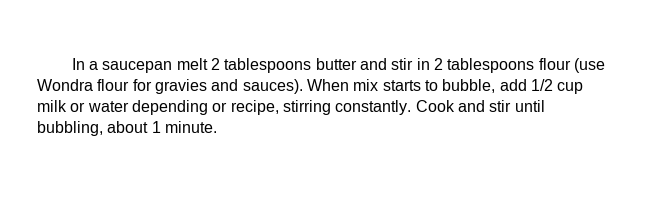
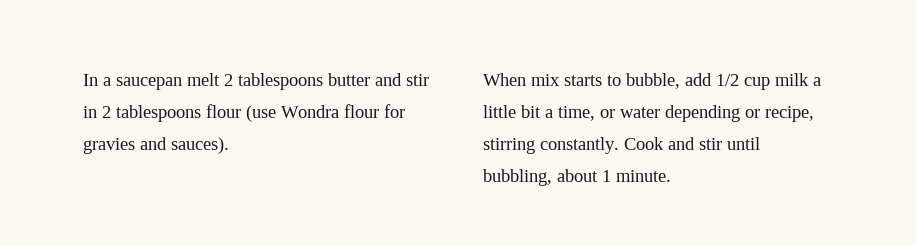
- In a saucepan melt 2 tablespoons butter and stir in 2 tablespoons flour (use Wondra flour for gravies and sauces). When mix starts to bubble, add 1/2 cup milk or water depending or recipe, stirring constantly.
+ In a saucepan melt 2 tablespoons butter and stir in 2 tablespoons flour (use Wondra flour for gravies and sauces).
+ When mix starts to bubble, add 1/2 cup milk a little bit a time, or water depending or recipe, stirring constantly.

